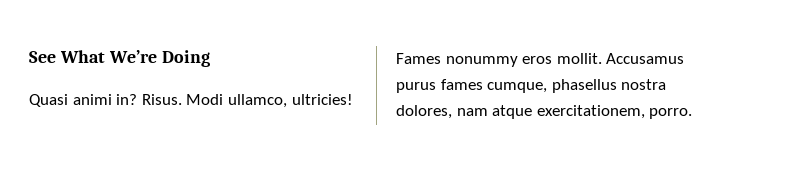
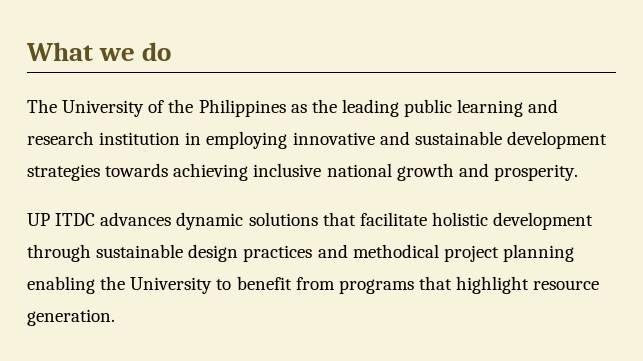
- See What We’re Doing
- Quasi animi in? Risus. Modi ullamco, ultricies! Fames nonummy eros mollit. Accusamus purus fames cumque, phasellus nostra dolores, nam atque exercitationem, porro.
+ What we do
+ The University of the Philippines as the leading public learning and research institution in employing innovative and sustainable development strategies towards achieving inclusive national growth and prosperity.
+ UP ITDC advances dynamic solutions that facilitate holistic development through sustainable design practices and methodical project planning enabling the University to benefit from programs that highlight resource generation.

